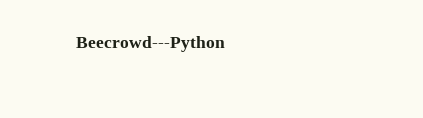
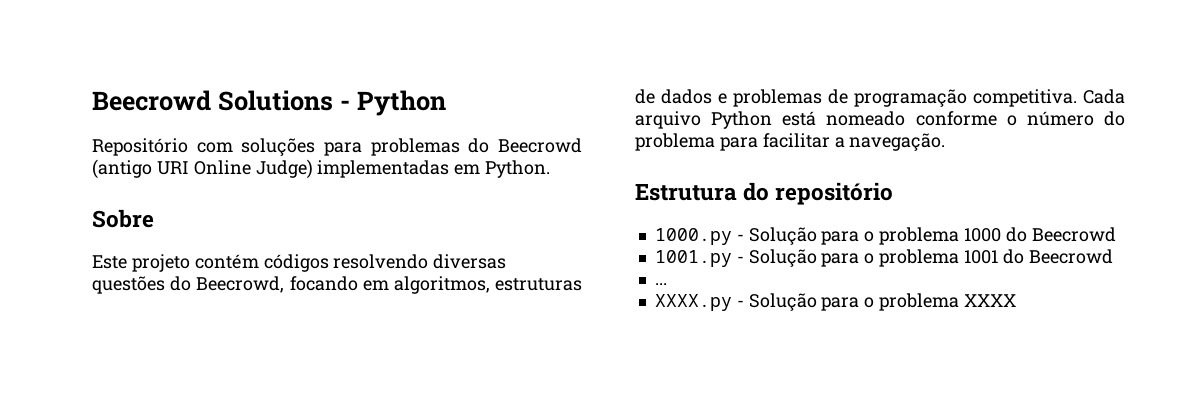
- Beecrowd---Python
+ Beecrowd Solutions - Python
+ Repositório com soluções para problemas do Beecrowd (antigo URI Online Judge) implementadas em Python.
+ Sobre
+ Este projeto contém códigos resolvendo diversas questões do Beecrowd, focando em algoritmos, estruturas de dados e problemas de programação competitiva. Cada arquivo Python está nomeado conforme o número do problema para facilitar a navegação.
+ Estrutura do repositório
+ 1000.py - Solução para o problema 1000 do Beecrowd
+ 1001.py - Solução para o problema 1001 do Beecrowd
+ ...
+ XXXX.py - Solução para o problema XXXX

